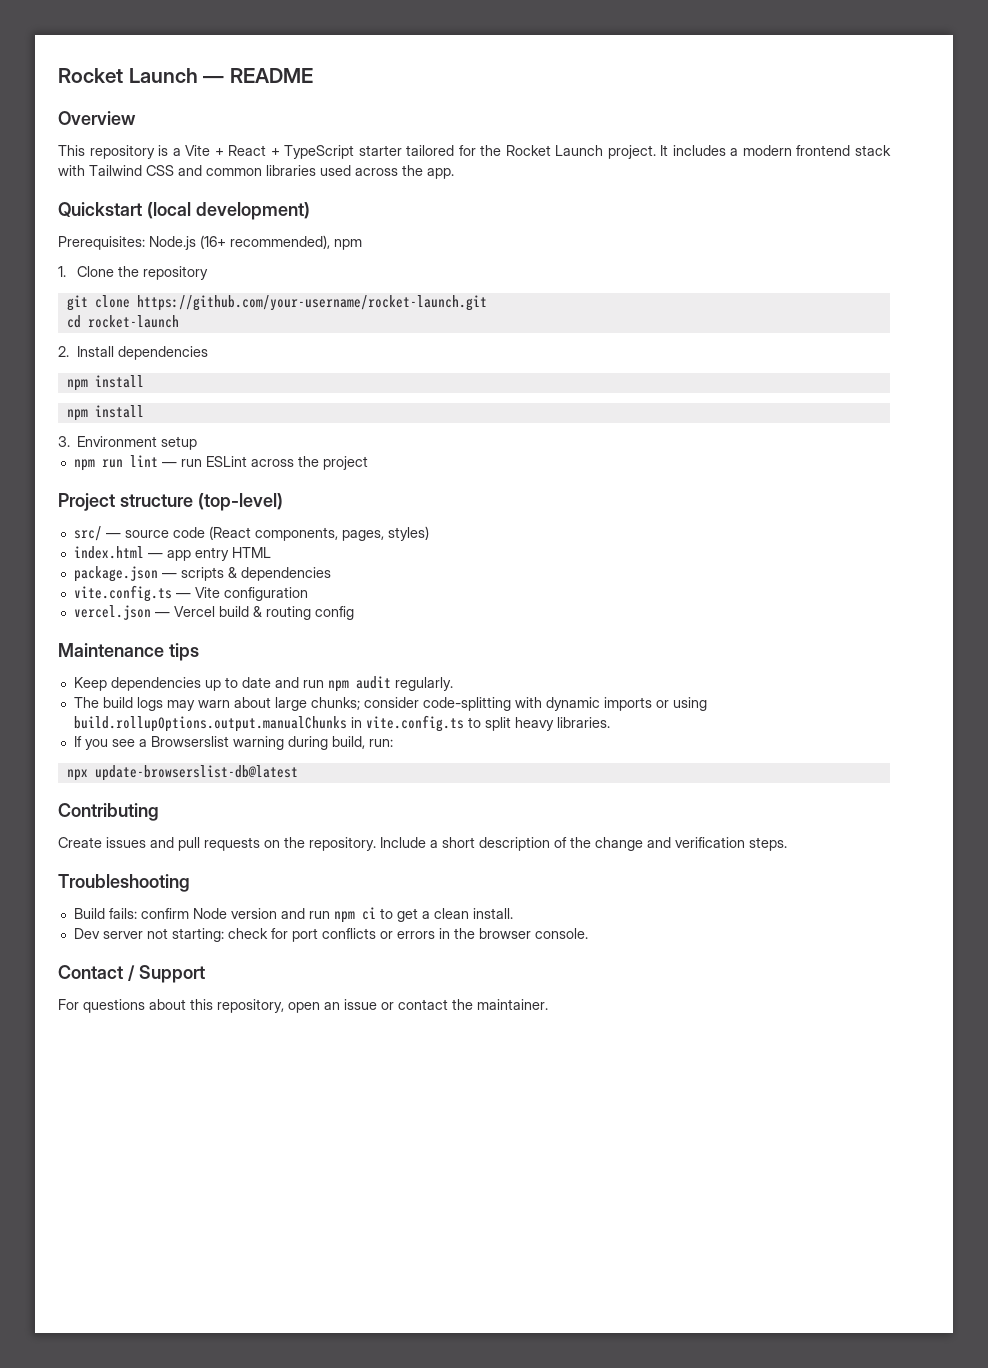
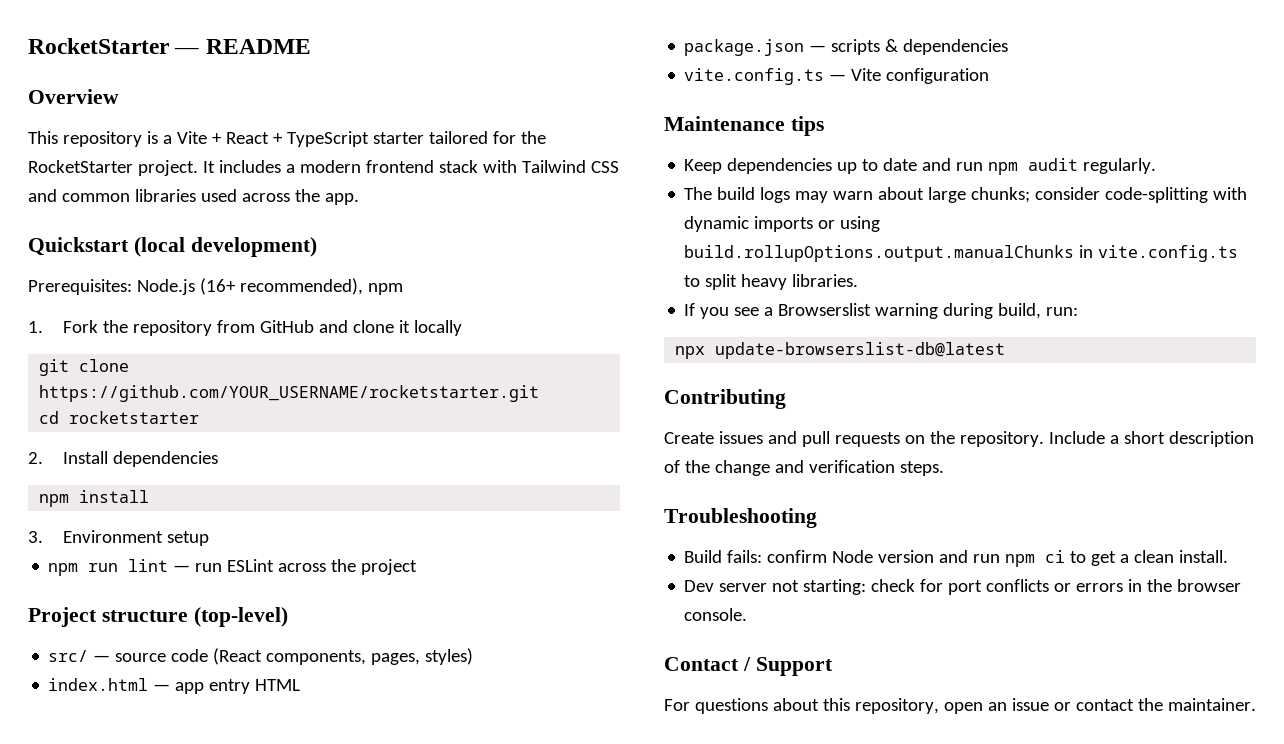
- Rocket Launch — README
+ RocketStarter — README
- This repository is a Vite + React + TypeScript starter tailored for the Rocket Launch project.
+ This repository is a Vite + React + TypeScript starter tailored for the RocketStarter project.
- 1. Clone the repository
+ 1. Fork the repository from GitHub and clone it locally
- git clone https://github.com/your-username/rocket-launch.git
+ git clone https://github.com/YOUR_USERNAME/rocketstarter.git
- cd rocket-launch
+ cd rocketstarter
  2. Install dependencies
- npm install
- vercel.json — Vercel build & routing config

